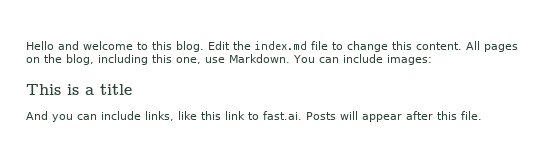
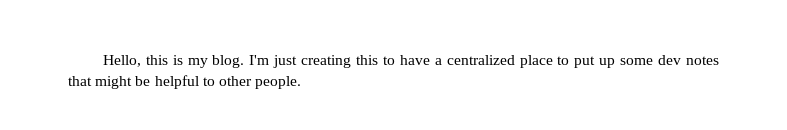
- Hello and welcome to this blog. Edit the index.md file to change this content. All pages on the blog, including this one, use Markdown. You can include images:
- This is a title
- And you can include links, like this link to fast.ai. Posts will appear after this file.
+ Hello, this is my blog. I'm just creating this to have a centralized place to put up some dev notes that might be helpful to other people.

